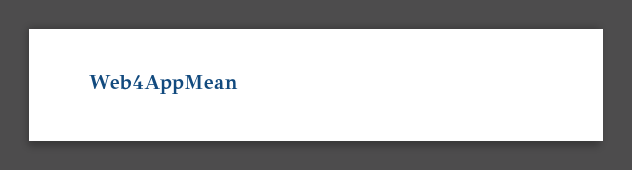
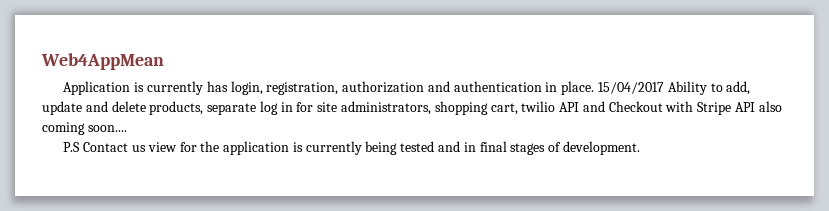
+ Application is currently has login, registration, authorization and authentication in place. 15/04/2017 Ability to add, update and delete products, separate log in for site administrators, shopping cart, twilio API and Checkout with Stripe API also coming soon....
+ P.S Contact us view for the application is currently being tested and in final stages of development.

